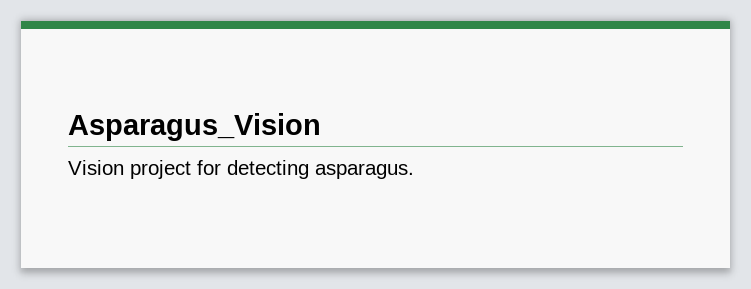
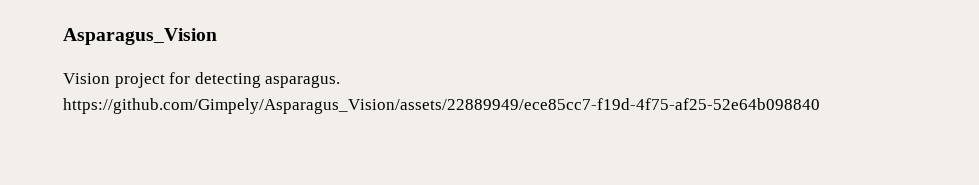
- Vision project for detecting asparagus.
+ Vision project for detecting asparagus. https://github.com/Gimpely/Asparagus_Vision/assets/22889949/ece85cc7-f19d-4f75-af25-52e64b098840

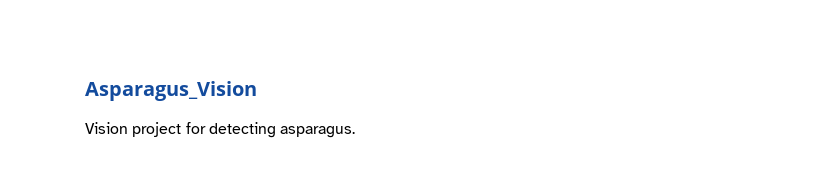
- Vision project for detecting asparagus. https://github.com/Gimpely/Asparagus_Vision/assets/22889949/ece85cc7-f19d-4f75-af25-52e64b098840
+ Vision project for detecting asparagus.

